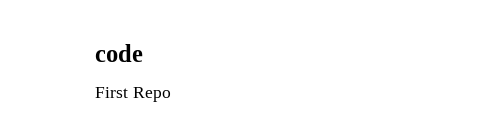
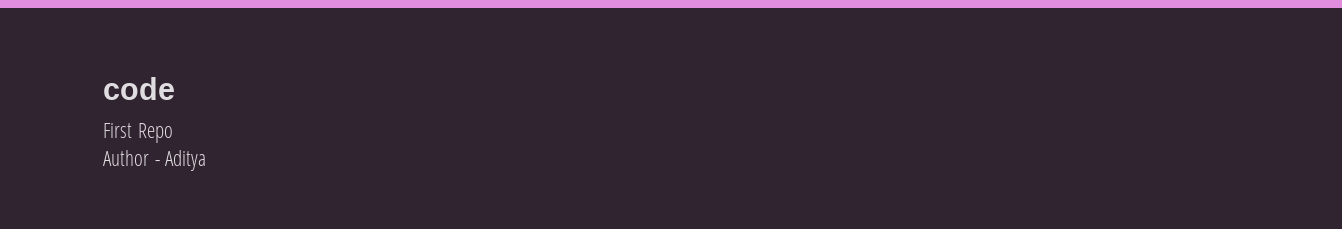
+ Author - Aditya

